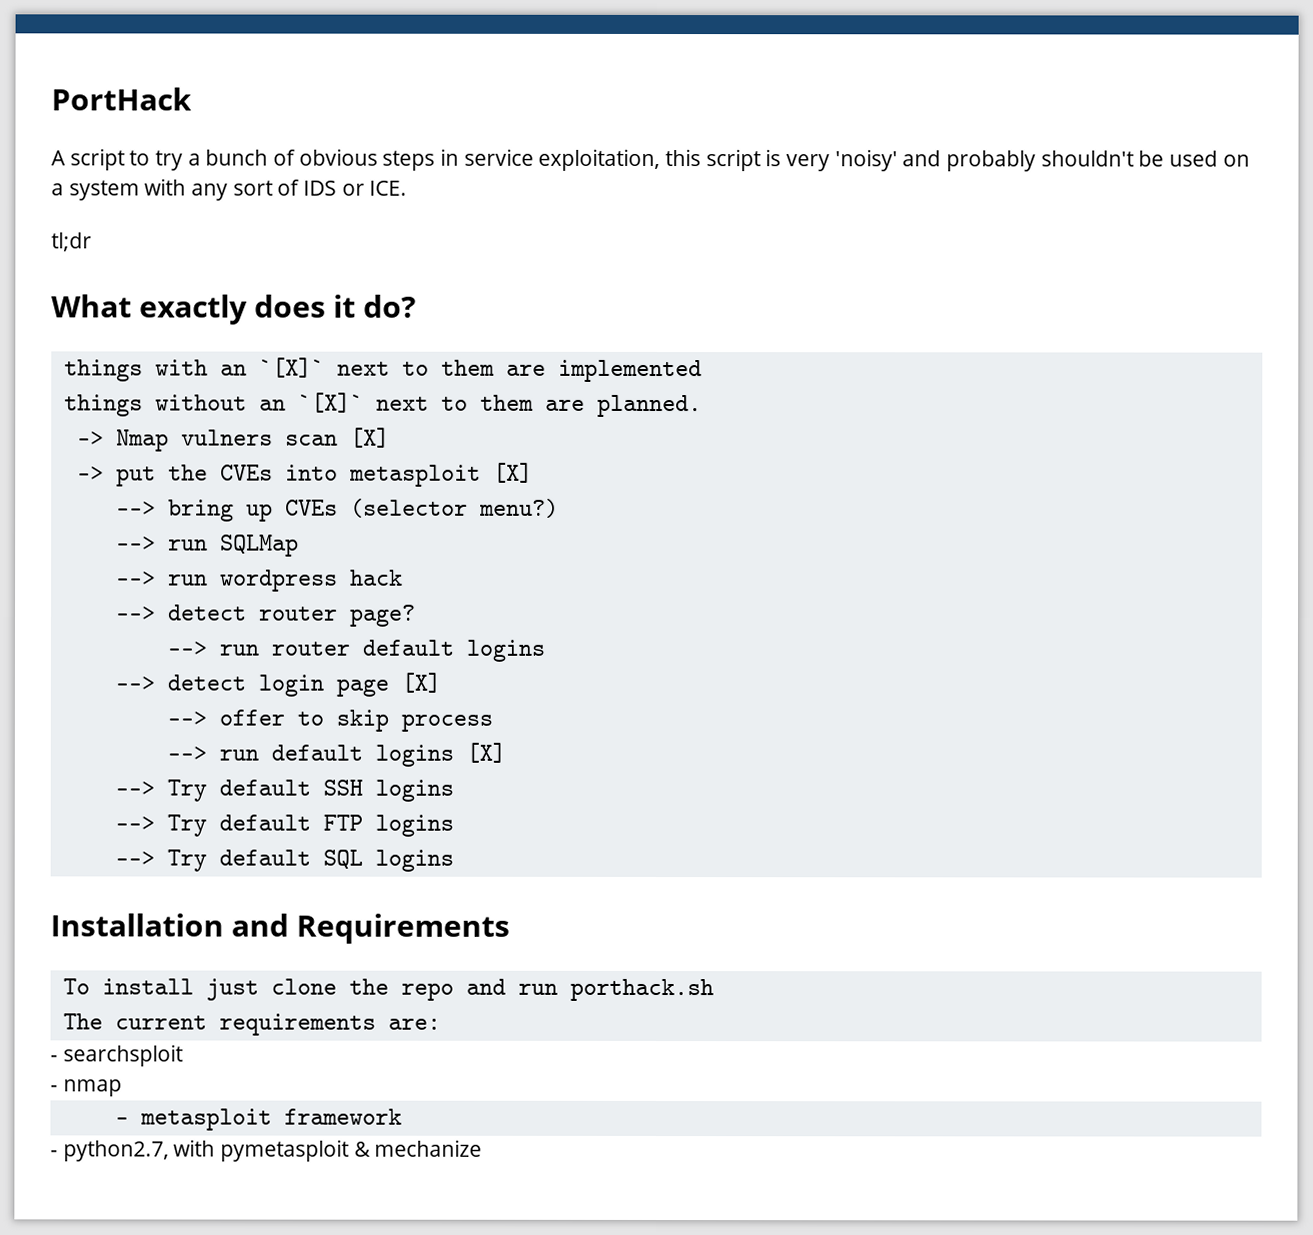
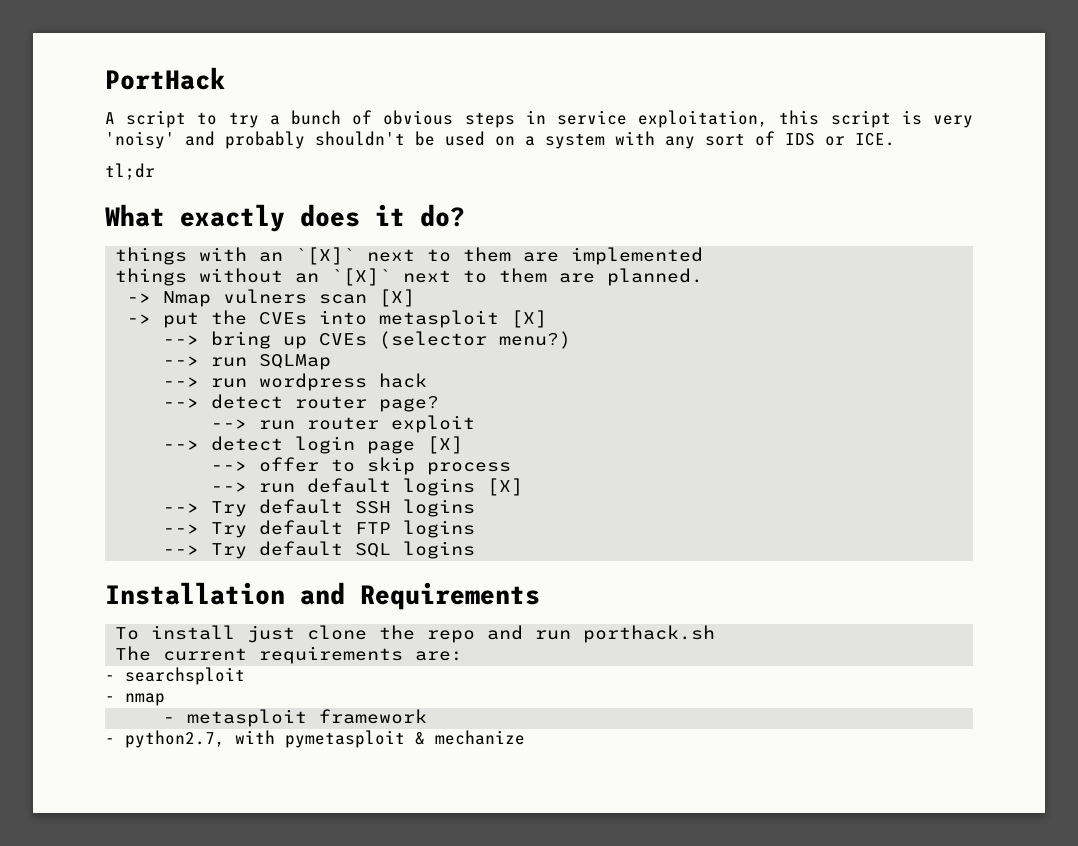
- --> run router default logins
+ --> run router exploit

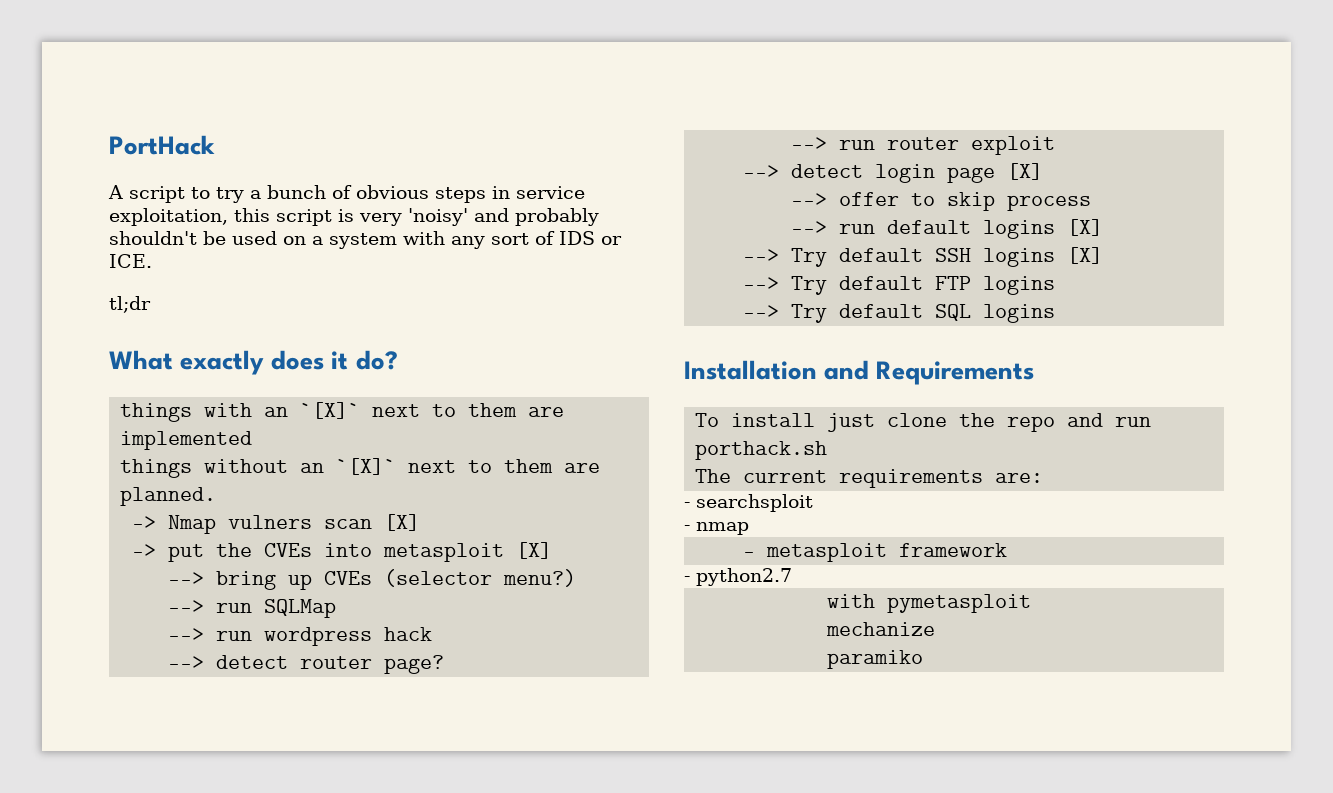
- --> Try default SSH logins
+ --> Try default SSH logins [X]
- - python2.7, with pymetasploit & mechanize
+ - python2.7
+ with pymetasploit
+ mechanize
+ paramiko

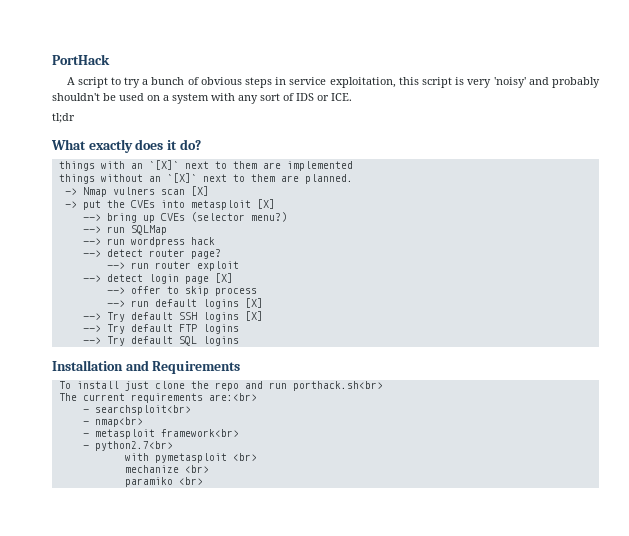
- To install just clone the repo and run porthack.sh
+ To install just clone the repo and run porthack.sh<br>
- The current requirements are:
- - searchsploit
- - nmap
+ The current requirements are:<br>
+ - searchsploit<br>
+ - nmap<br>
- - metasploit framework
- - python2.7
+ - metasploit framework<br>
+ - python2.7<br>
- with pymetasploit
+ with pymetasploit <br>
- mechanize
+ mechanize <br>
- paramiko
+ paramiko <br>

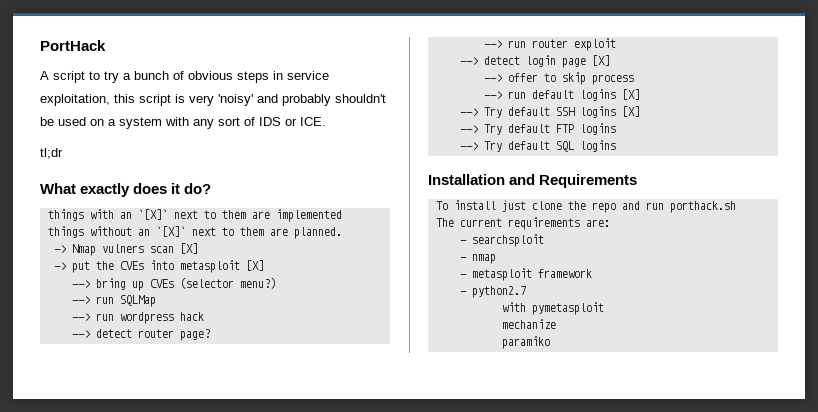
- To install just clone the repo and run porthack.sh<br>
+ To install just clone the repo and run porthack.sh
- The current requirements are:<br>
- - searchsploit<br>
- - nmap<br>
+ The current requirements are:
+ - searchsploit
+ - nmap
- - metasploit framework<br>
- - python2.7<br>
+ - metasploit framework
+ - python2.7
- with pymetasploit <br>
+ with pymetasploit
- mechanize <br>
+ mechanize
- paramiko <br>
+ paramiko

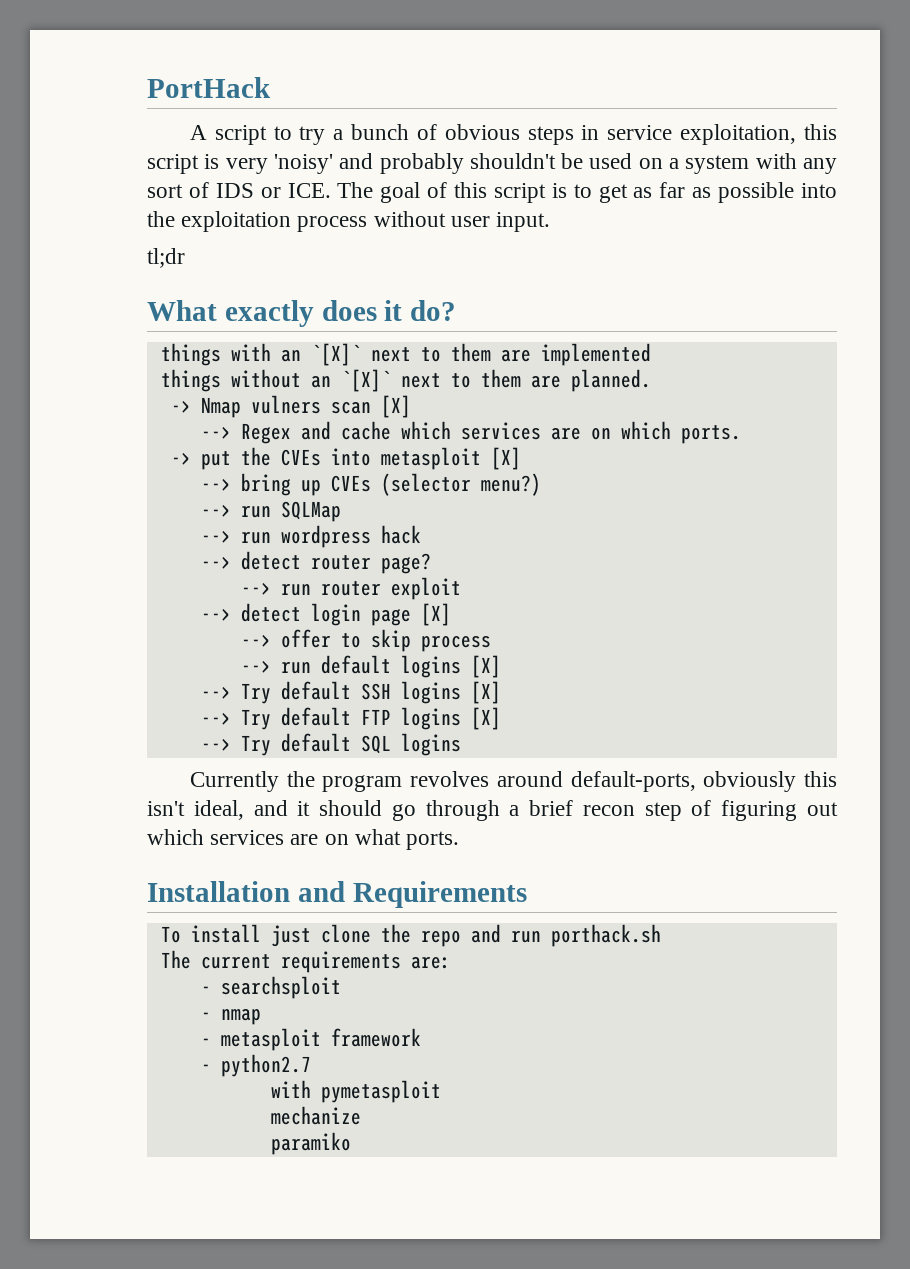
- A script to try a bunch of obvious steps in service exploitation, this script is very 'noisy' and probably shouldn't be used on a system with any sort of IDS or ICE.
+ A script to try a bunch of obvious steps in service exploitation, this script is very 'noisy' and probably shouldn't be used on a system with any sort of IDS or ICE. The goal of this script is to get as far as possible into the exploitation process without user input.
+ --> Regex and cache which services are on which ports.
- --> Try default FTP logins
+ --> Try default FTP logins [X]
+ Currently the program revolves around default-ports, obviously this isn't ideal, and it should go through a brief recon step of figuring out which services are on what ports.

